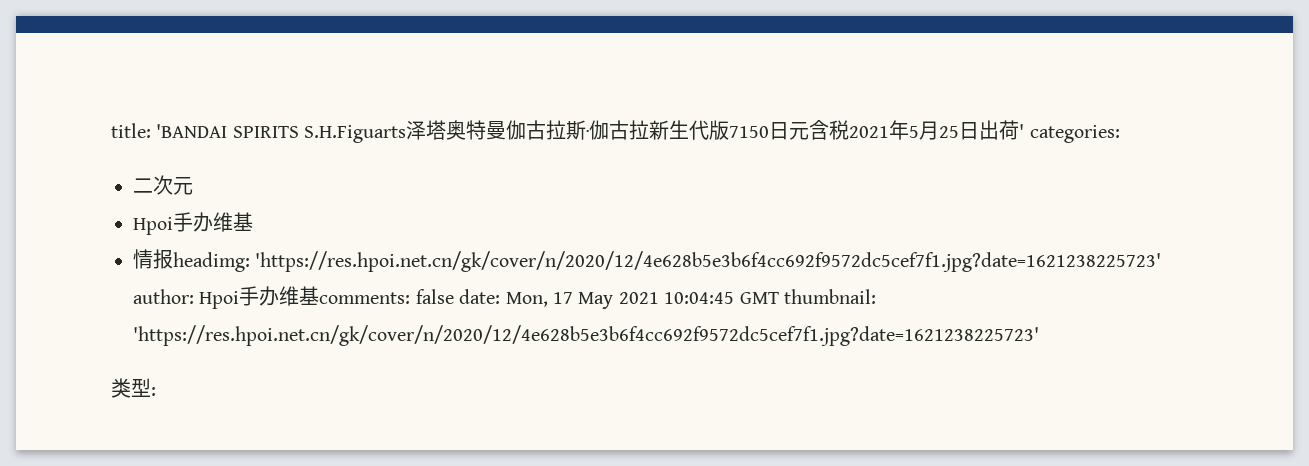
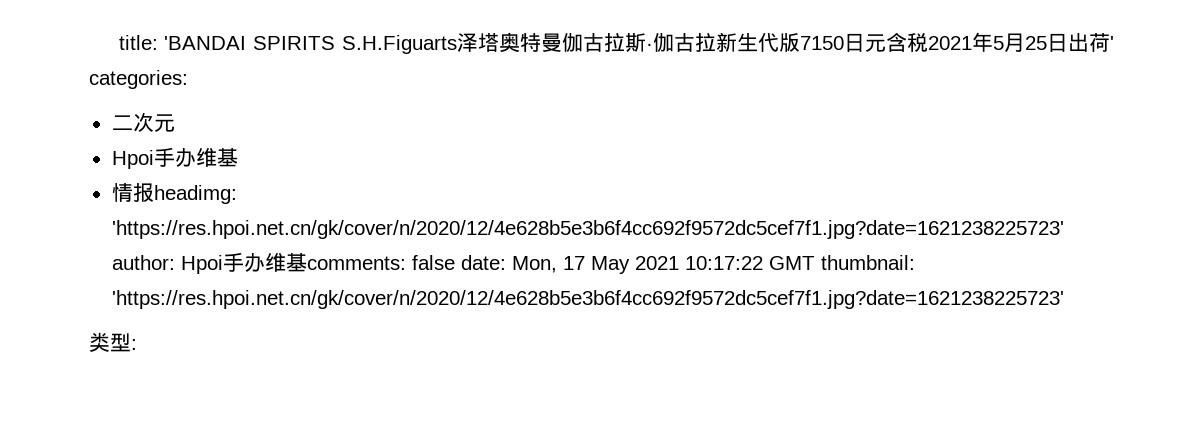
- 情报headimg: 'https://res.hpoi.net.cn/gk/cover/n/2020/12/4e628b5e3b6f4cc692f9572dc5cef7f1.jpg?date=1621238225723' author: Hpoi手办维基comments: false date: Mon, 17 May 2021 10:04:45 GMT thumbnail: 'https://res.hpoi.net.cn/gk/cover/n/2020/12/4e628b5e3b6f4cc692f9572dc5cef7f1.jpg?date=1621238225723'
+ 情报headimg: 'https://res.hpoi.net.cn/gk/cover/n/2020/12/4e628b5e3b6f4cc692f9572dc5cef7f1.jpg?date=1621238225723' author: Hpoi手办维基comments: false date: Mon, 17 May 2021 10:17:22 GMT thumbnail: 'https://res.hpoi.net.cn/gk/cover/n/2020/12/4e628b5e3b6f4cc692f9572dc5cef7f1.jpg?date=1621238225723'

